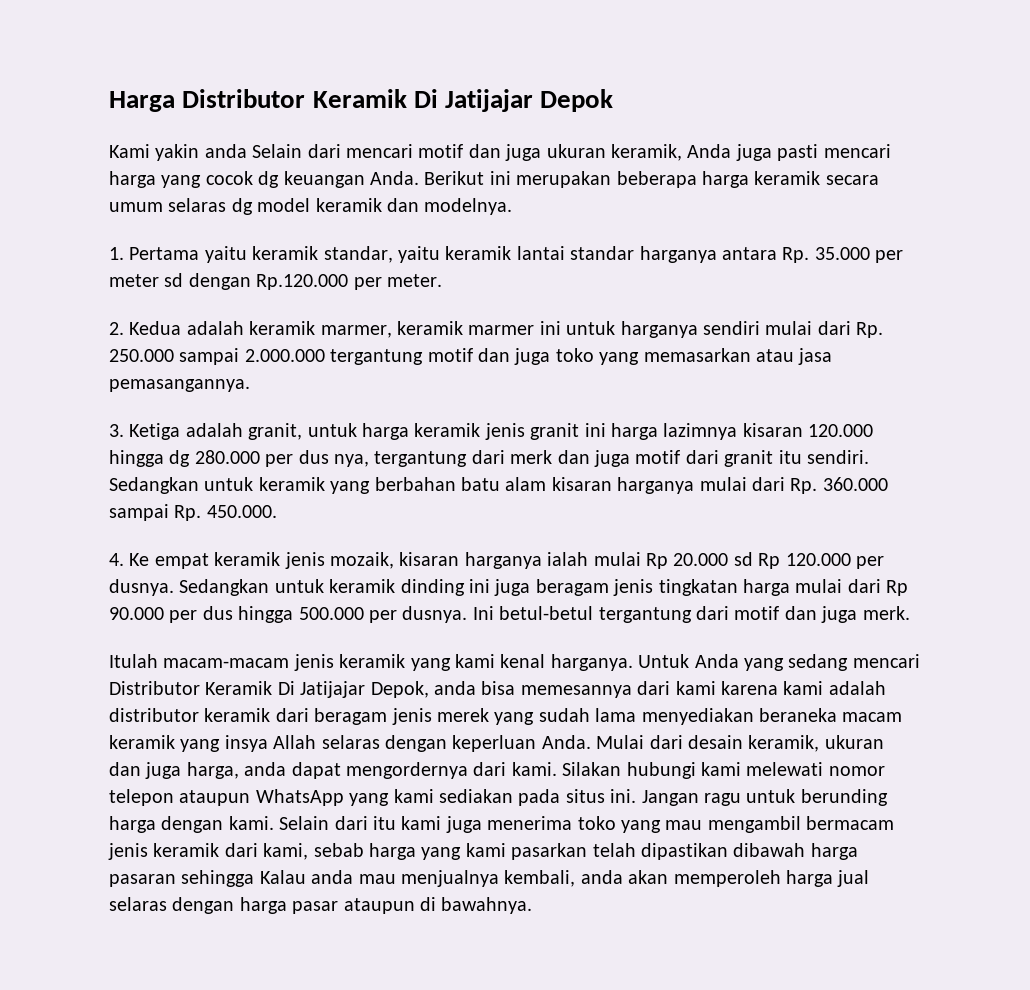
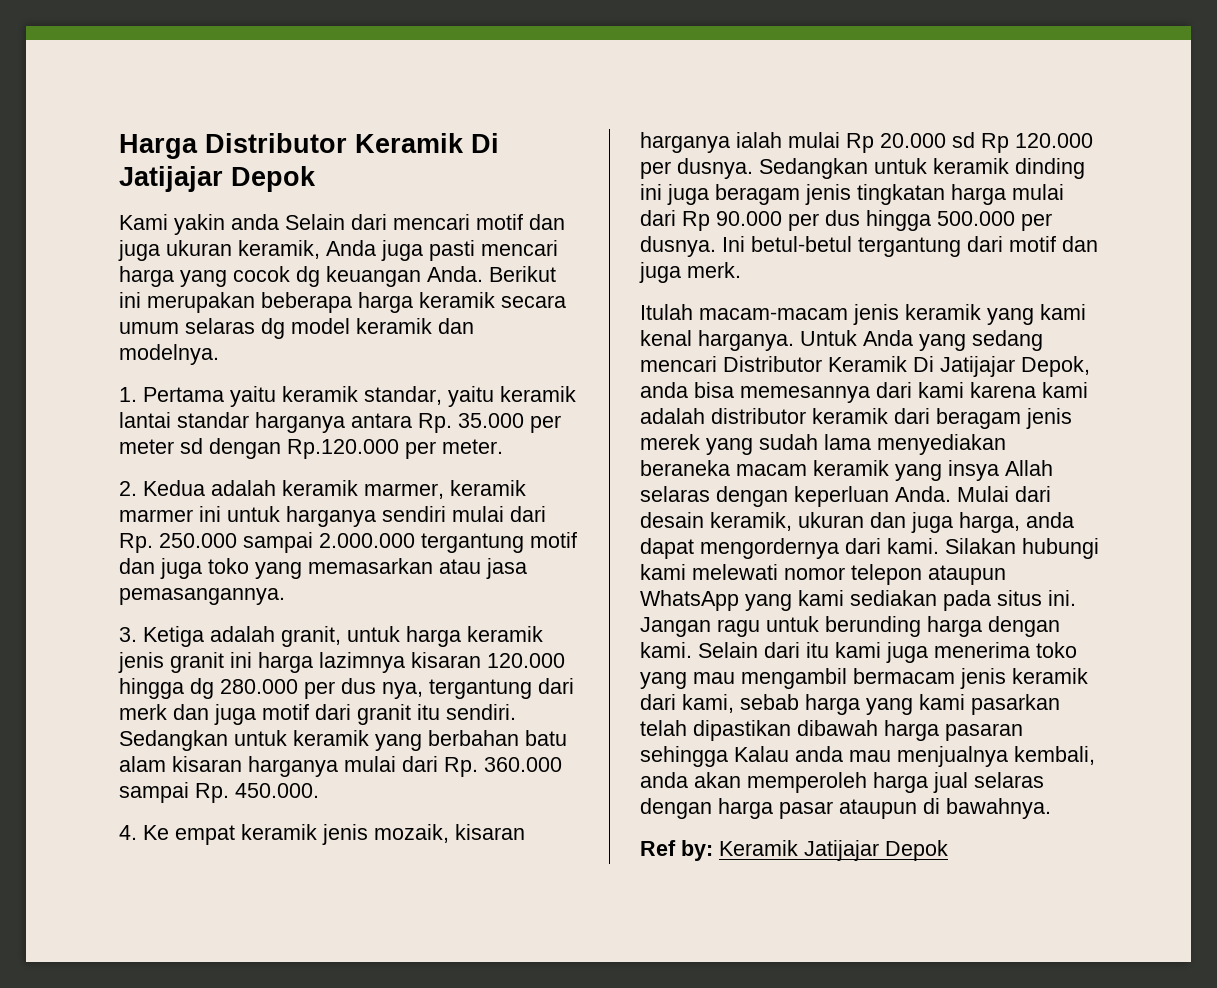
+ Ref by: Keramik Jatijajar Depok

